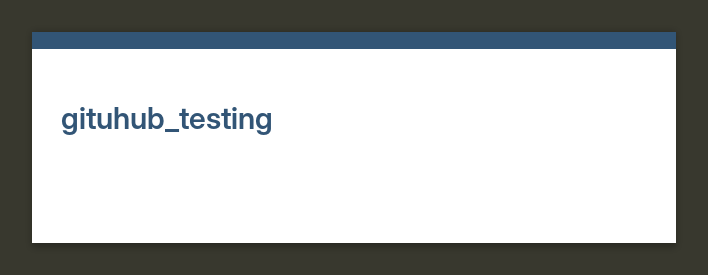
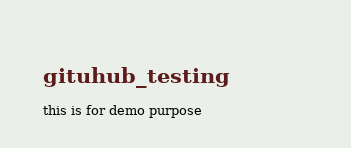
+ this is for demo purpose

